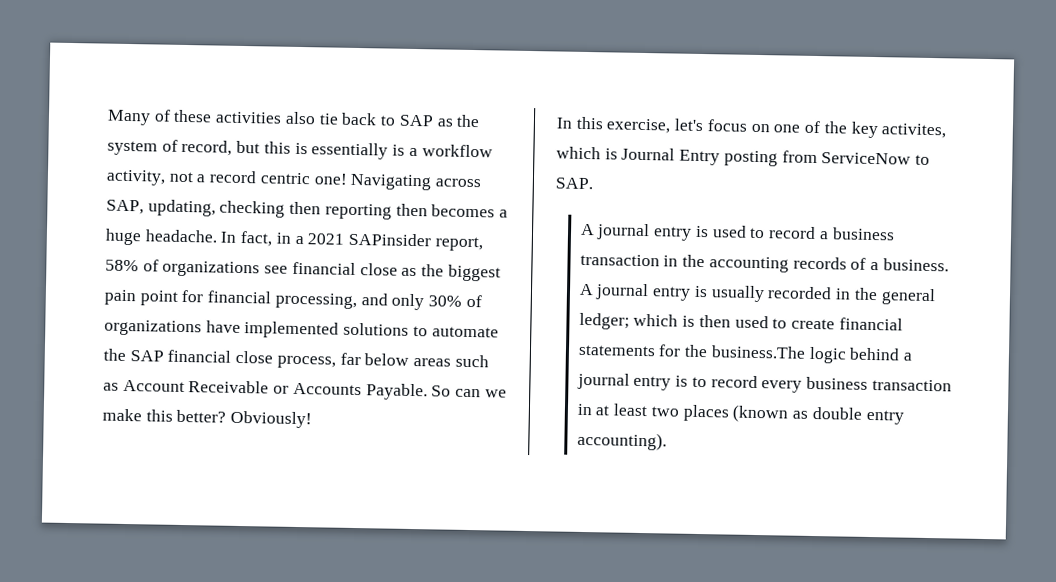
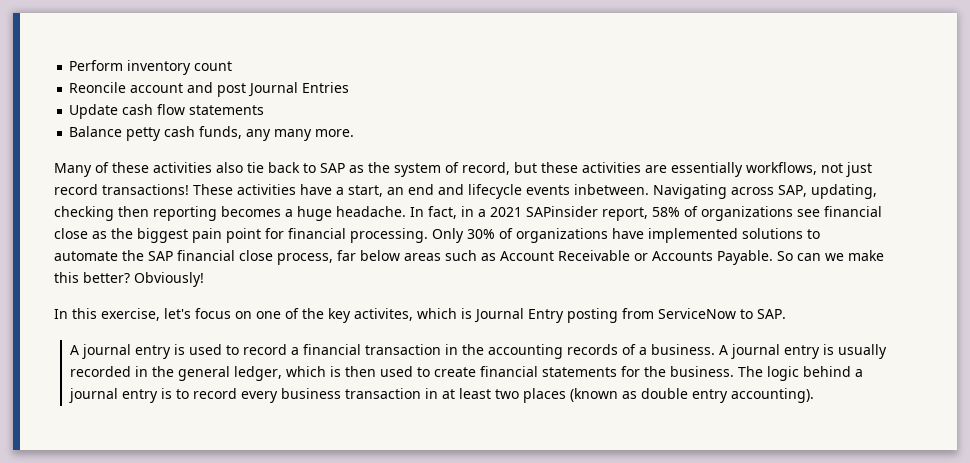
+ Perform inventory count
+ Reoncile account and post Journal Entries
+ Update cash flow statements
+ Balance petty cash funds, any many more.
- Many of these activities also tie back to SAP as the system of record, but this is essentially is a workflow activity, not a record centric one!
+ Many of these activities also tie back to SAP as the system of record, but these activities are essentially workflows, not just record transactions! These activities have a start, an end and lifecycle events inbetween.
- Navigating across SAP, updating, checking then reporting then becomes a huge headache.
+ Navigating across SAP, updating, checking then reporting becomes a huge headache.
- In fact, in a 2021 SAPinsider report, 58% of organizations see financial close as the biggest pain point for financial processing, and only 30% of organizations have implemented solutions to automate the SAP financial close process, far below areas such as Account Receivable or Accounts Payable.
+ In fact, in a 2021 SAPinsider report, 58% of organizations see financial close as the biggest pain point for financial processing. Only 30% of organizations have implemented solutions to automate the SAP financial close process, far below areas such as Account Receivable or Accounts Payable.
- A journal entry is used to record a business transaction in the accounting records of a business.
+ A journal entry is used to record a financial transaction in the accounting records of a business.
- A journal entry is usually recorded in the general ledger; which is then used to create financial statements for the business.The logic behind a journal entry is to record every business transaction in at least two places (known as double entry accounting).
+ A journal entry is usually recorded in the general ledger, which is then used to create financial statements for the business. The logic behind a journal entry is to record every business transaction in at least two places (known as double entry accounting).

